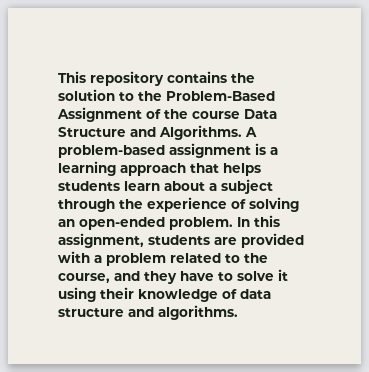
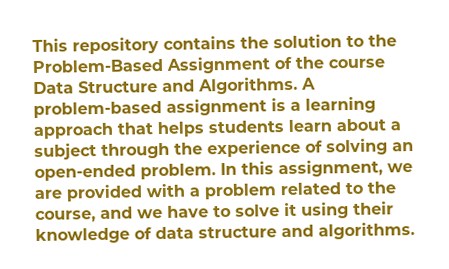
- In this assignment, students are provided with a problem related to the course, and they have to solve it using their knowledge of data structure and algorithms.
+ In this assignment, we are provided with a problem related to the course, and we have to solve it using their knowledge of data structure and algorithms.

